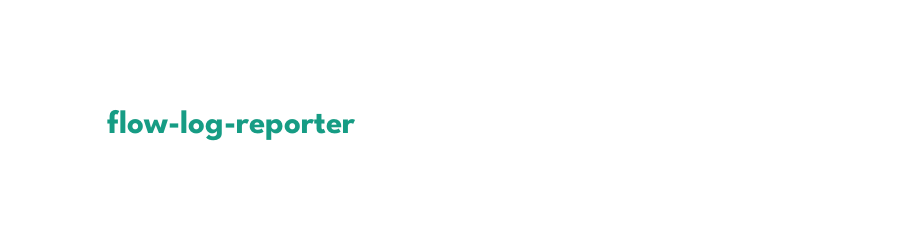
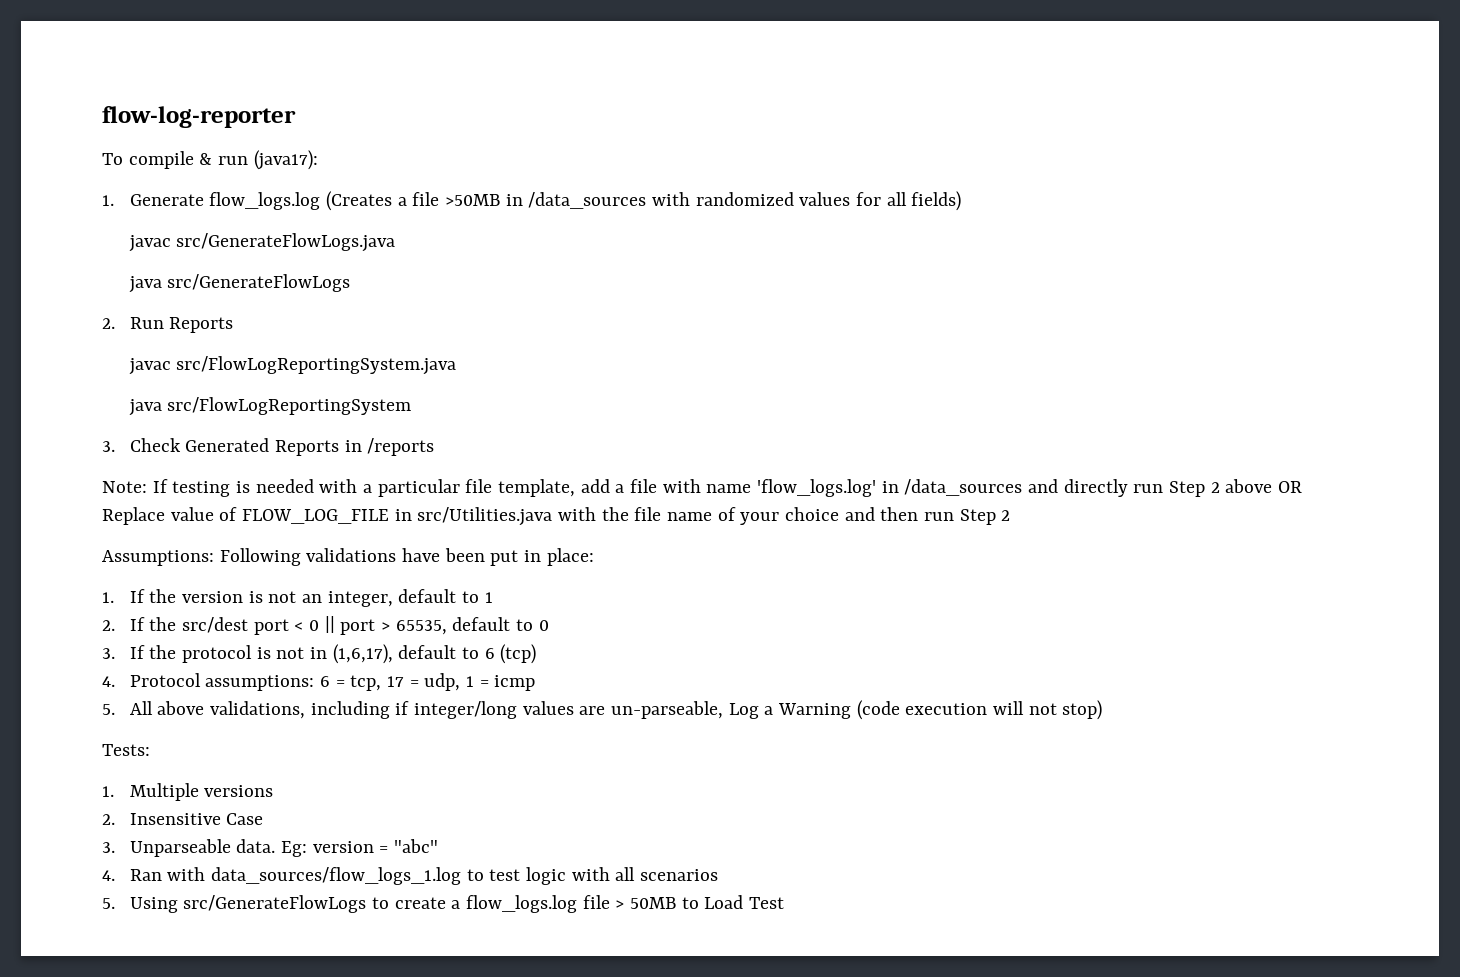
+ To compile & run (java17):
+ 1. Generate flow_logs.log (Creates a file >50MB in /data_sources with randomized values for all fields)
+ javac src/GenerateFlowLogs.java
+ java src/GenerateFlowLogs
+ 2. Run Reports
+ javac src/FlowLogReportingSystem.java
+ java src/FlowLogReportingSystem
+ 3. Check Generated Reports in /reports
+ Note: If testing is needed with a particular file template, add a file with name 'flow_logs.log' in /data_sources and directly run Step 2 above OR Replace value of FLOW_LOG_FILE in src/Utilities.java with the file name of your choice and then run Step 2
+ Assumptions: Following validations have been put in place:
+ 1. If the version is not an integer, default to 1
+ 2. If the src/dest port < 0 || port > 65535, default to 0
+ 3. If the protocol is not in (1,6,17), default to 6 (tcp)
+ 4. Protocol assumptions: 6 = tcp, 17 = udp, 1 = icmp
+ 5. All above validations, including if integer/long values are un-parseable, Log a Warning (code execution will not stop)
+ Tests:
+ 1. Multiple versions
+ 2. Insensitive Case
+ 3. Unparseable data. Eg: version = "abc"
+ 4. Ran with data_sources/flow_logs_1.log to test logic with all scenarios
+ 5. Using src/GenerateFlowLogs to create a flow_logs.log file > 50MB to Load Test

